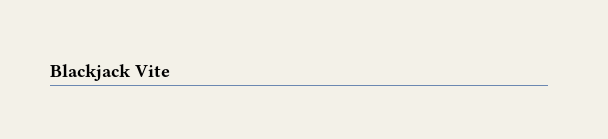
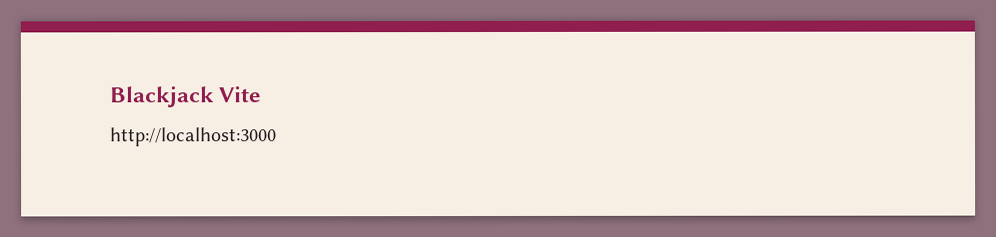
+ http://localhost:3000

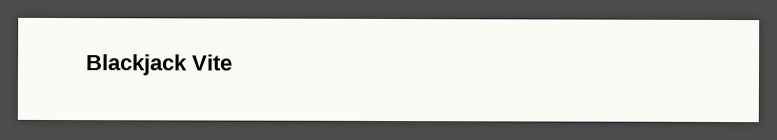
- http://localhost:3000

